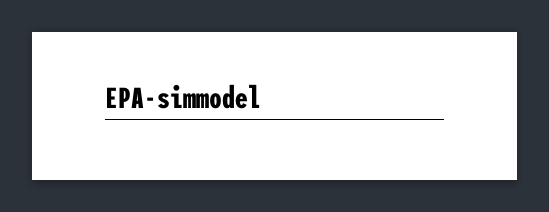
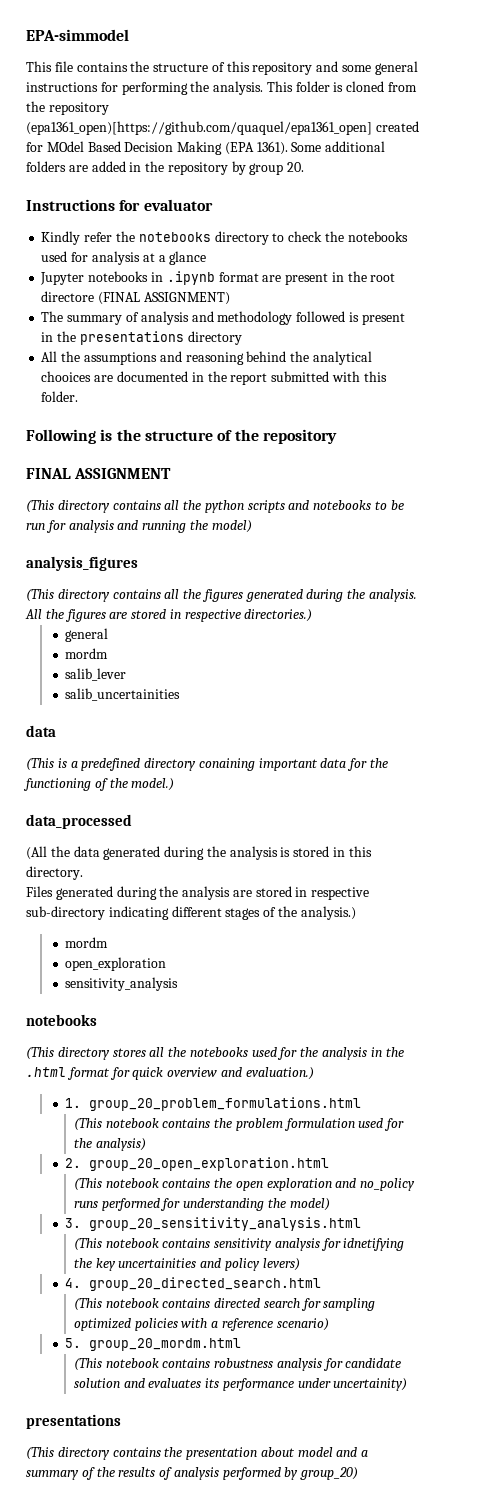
+ This file contains the structure of this repository and some general instructions for performing the analysis. This folder is cloned from the repository (epa1361_open)[https://github.com/quaquel/epa1361_open] created for MOdel Based Decision Making (EPA 1361). Some additional folders are added in the repository by group 20.
+ Instructions for evaluator
+ Kindly refer the notebooks directory to check the notebooks used for analysis at a glance
+ Jupyter notebooks in .ipynb format are present in the root directore (FINAL ASSIGNMENT)
+ The summary of analysis and methodology followed is present in the presentations directory
+ All the assumptions and reasoning behind the analytical chooices are documented in the report submitted with this folder.
+ Following is the structure of the repository
+ FINAL ASSIGNMENT
+ (This directory contains all the python scripts and notebooks to be run for analysis and running the model)
+ analysis_figures
+ (This directory contains all the figures generated during the analysis. All the figures are stored in respective directories.)
+ general
+ mordm
+ salib_lever
+ salib_uncertainities
+ data
+ (This is a predefined directory conaining important data for the functioning of the model.)
+ data_processed
+ (All the data generated during the analysis is stored in this directory.
+ Files generated during the analysis are stored in respective sub-directory indicating different stages of the analysis.)
+ mordm
+ open_exploration
+ sensitivity_analysis
+ notebooks
+ (This directory stores all the notebooks used for the analysis in the .html format for quick overview and evaluation.)
+ 1. group_20_problem_formulations.html
+ (This notebook contains the problem formulation used for the analysis)
+ 2. group_20_open_exploration.html
+ (This notebook contains the open exploration and no_policy runs performed for understanding the model)
+ 3. group_20_sensitivity_analysis.html
+ (This notebook contains sensitivity analysis for idnetifying the key uncertainities and policy levers)
+ 4. group_20_directed_search.html
+ (This notebook contains directed search for sampling optimized policies with a reference scenario)
+ 5. group_20_mordm.html
+ (This notebook contains robustness analysis for candidate solution and evaluates its performance under uncertainity)
+ presentations
+ (This directory contains the presentation about model and a summary of the results of analysis performed by group_20)

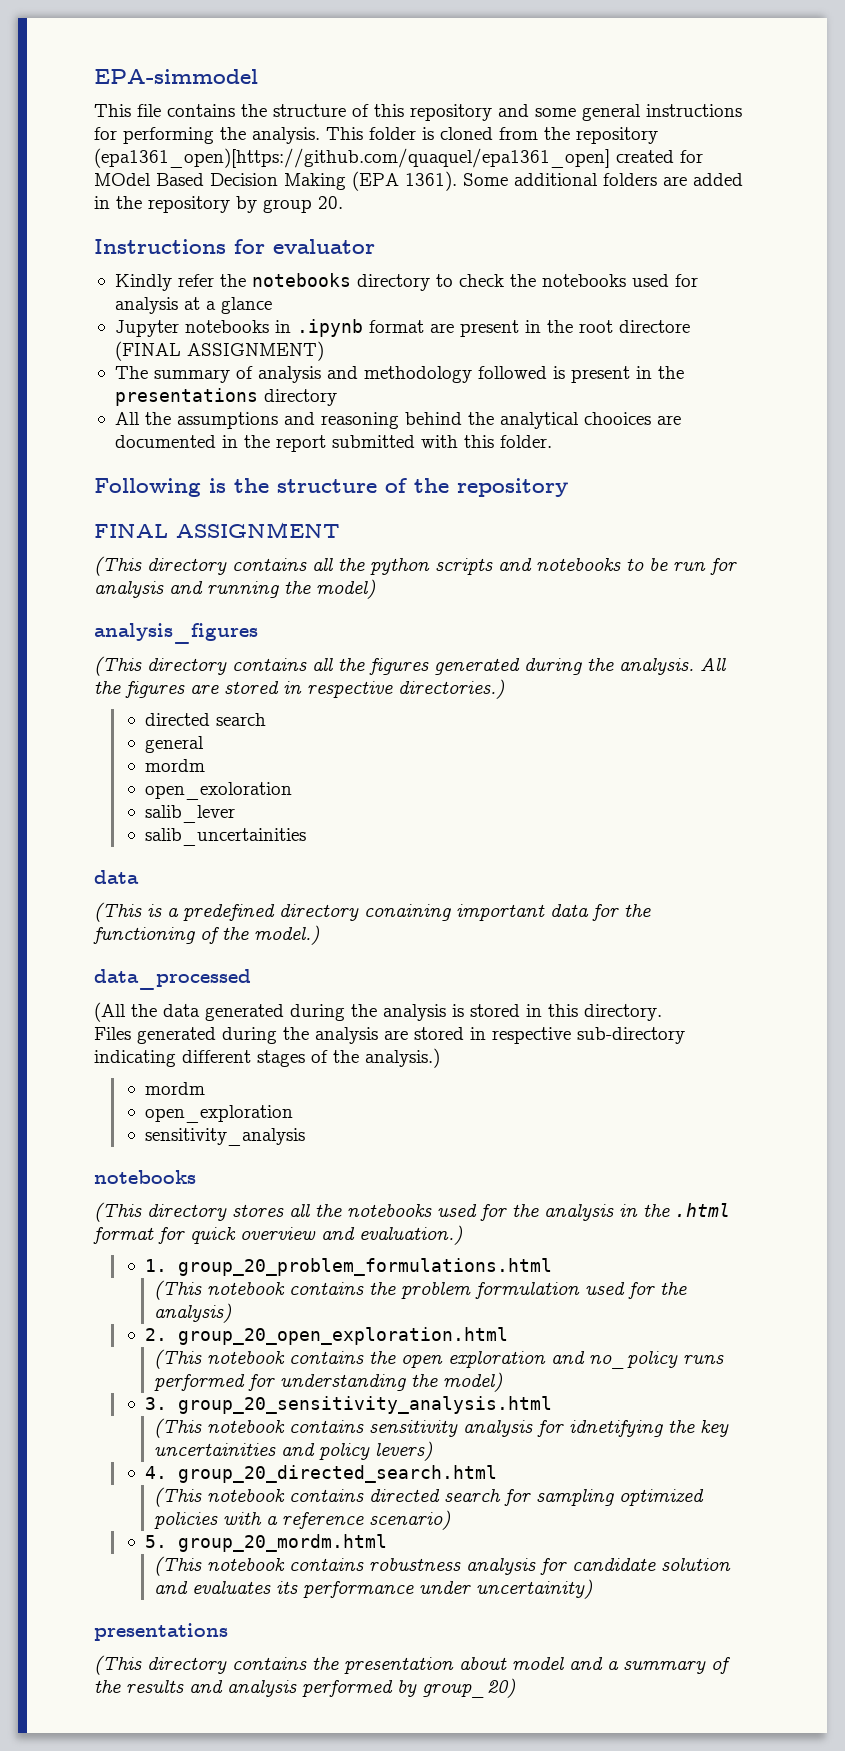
  All the figures are stored in respective directories.)
+ directed search
+ open_exoloration
- (This directory contains the presentation about model and a summary of the results of analysis performed by group_20)
+ (This directory contains the presentation about model and a summary of the results and analysis performed by group_20)

